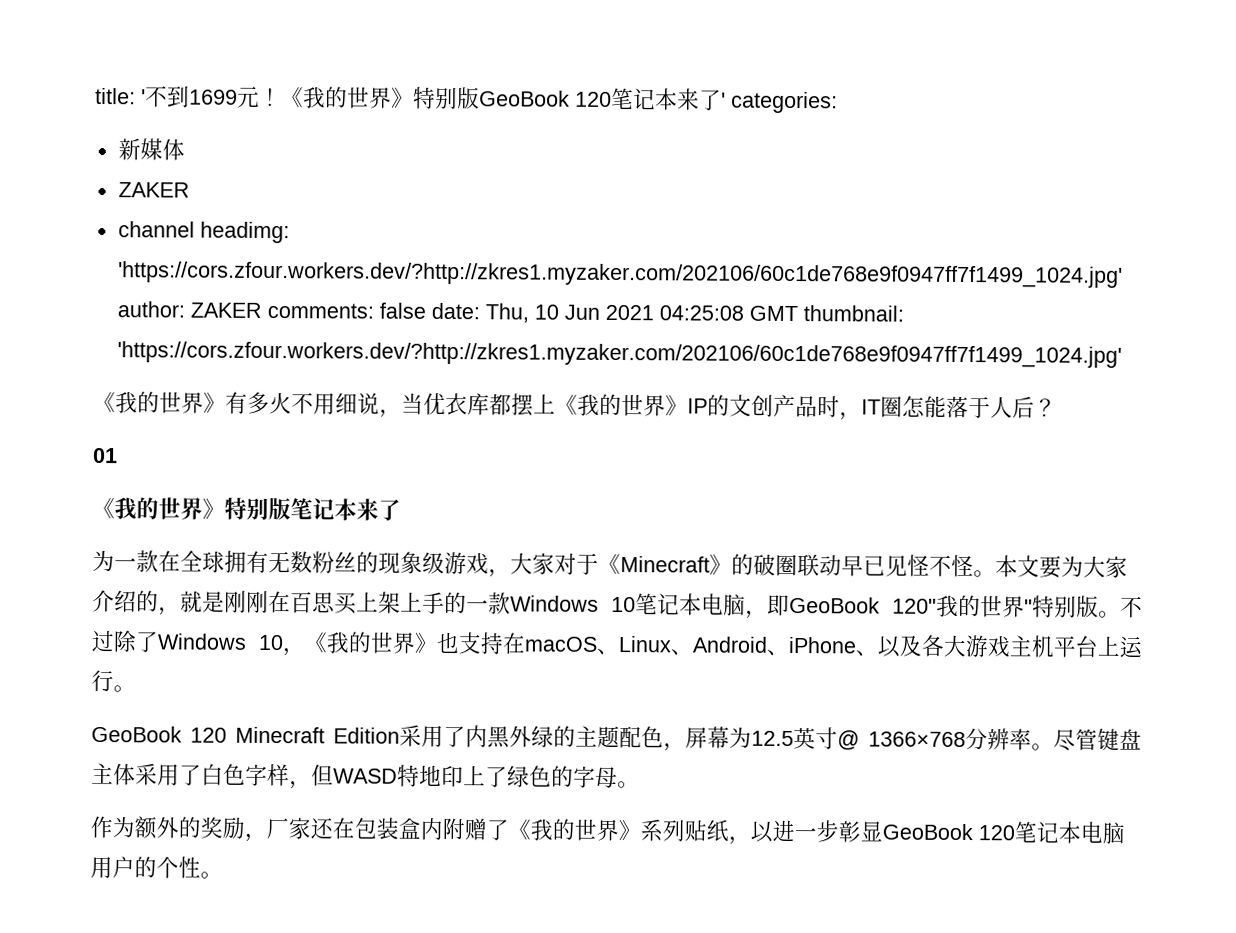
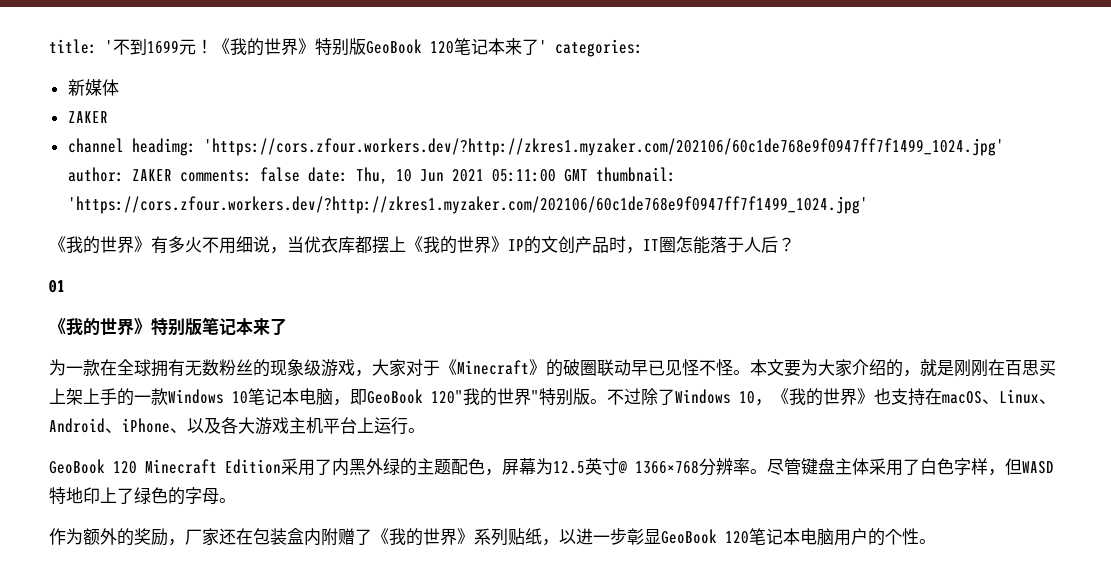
- channel headimg: 'https://cors.zfour.workers.dev/?http://zkres1.myzaker.com/202106/60c1de768e9f0947ff7f1499_1024.jpg' author: ZAKER comments: false date: Thu, 10 Jun 2021 04:25:08 GMT thumbnail: 'https://cors.zfour.workers.dev/?http://zkres1.myzaker.com/202106/60c1de768e9f0947ff7f1499_1024.jpg'
+ channel headimg: 'https://cors.zfour.workers.dev/?http://zkres1.myzaker.com/202106/60c1de768e9f0947ff7f1499_1024.jpg' author: ZAKER comments: false date: Thu, 10 Jun 2021 05:11:00 GMT thumbnail: 'https://cors.zfour.workers.dev/?http://zkres1.myzaker.com/202106/60c1de768e9f0947ff7f1499_1024.jpg'

